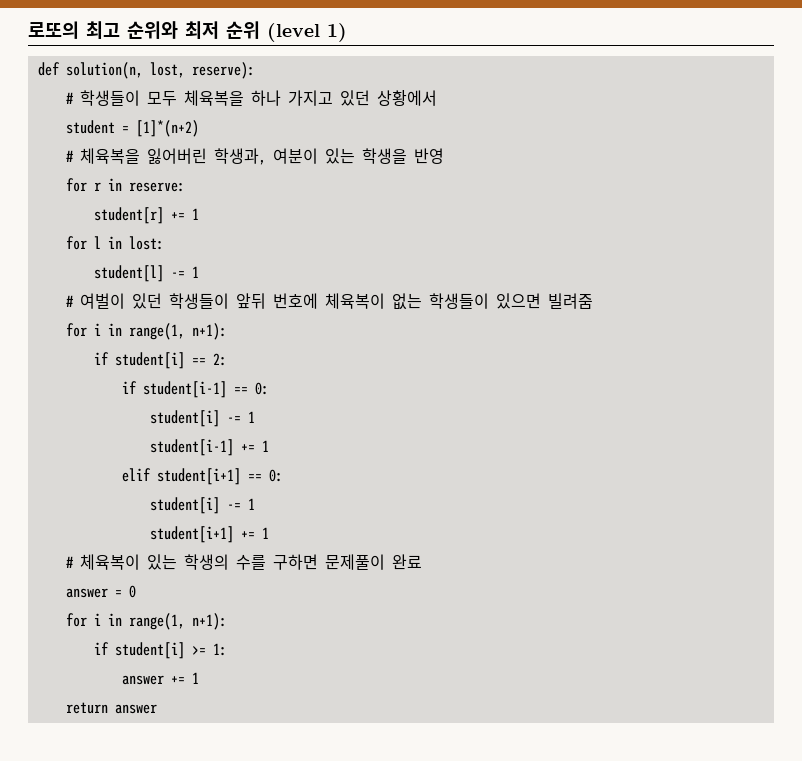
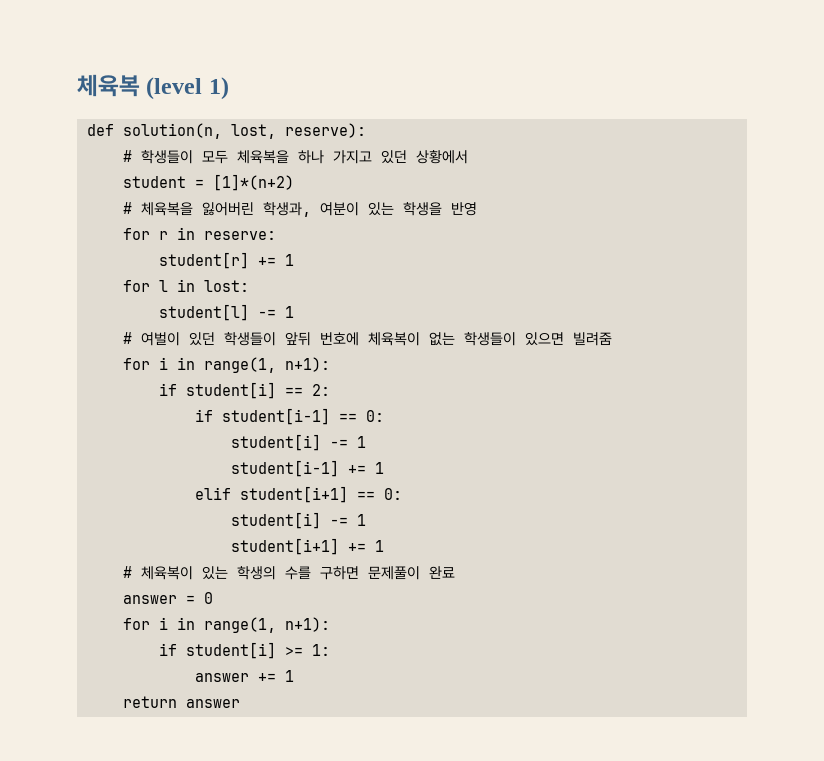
- 로또의 최고 순위와 최저 순위 (level 1)
+ 체육복 (level 1)

